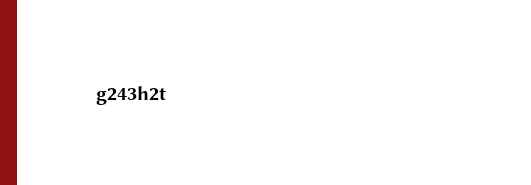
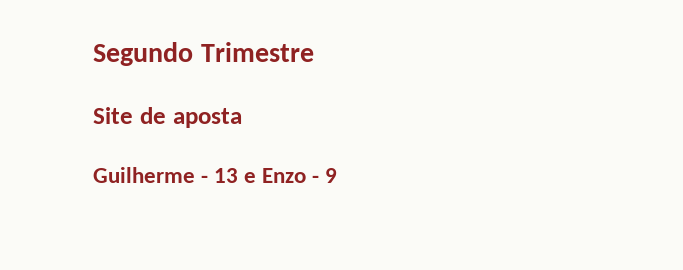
- g243h2t
+ Segundo Trimestre
+ Site de aposta
+ Guilherme - 13 e Enzo - 9

